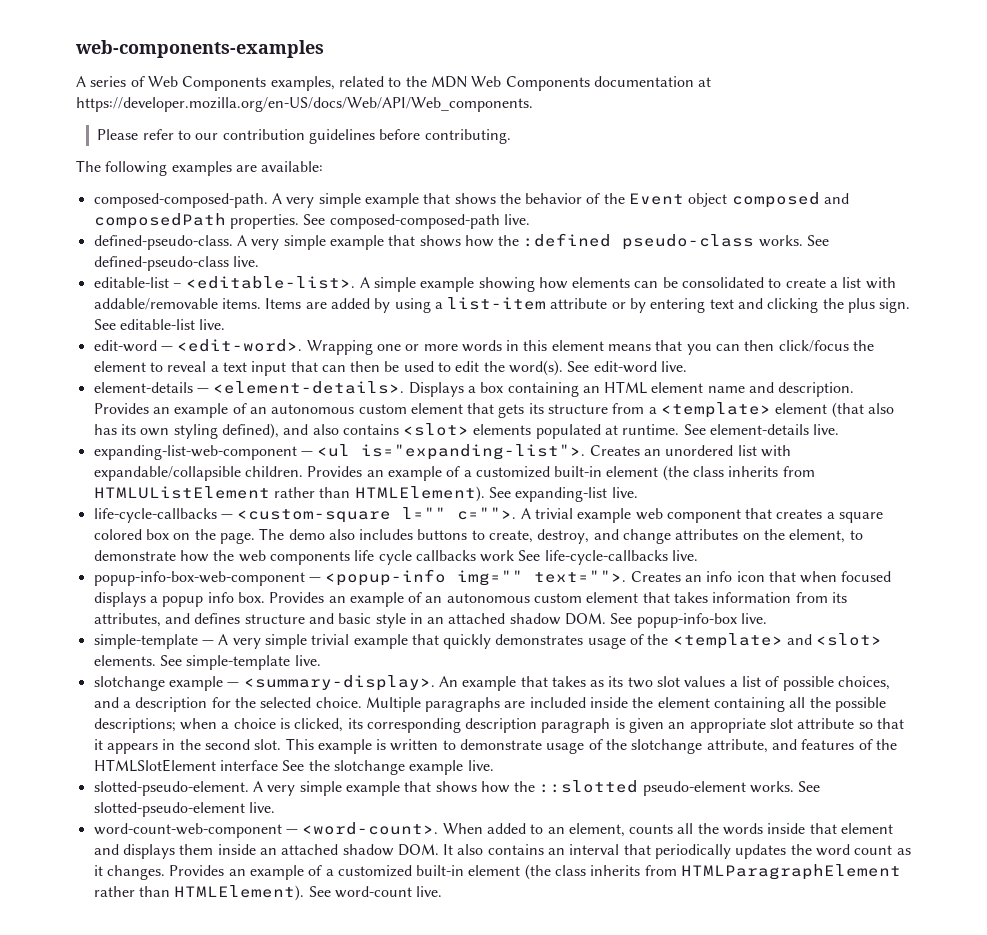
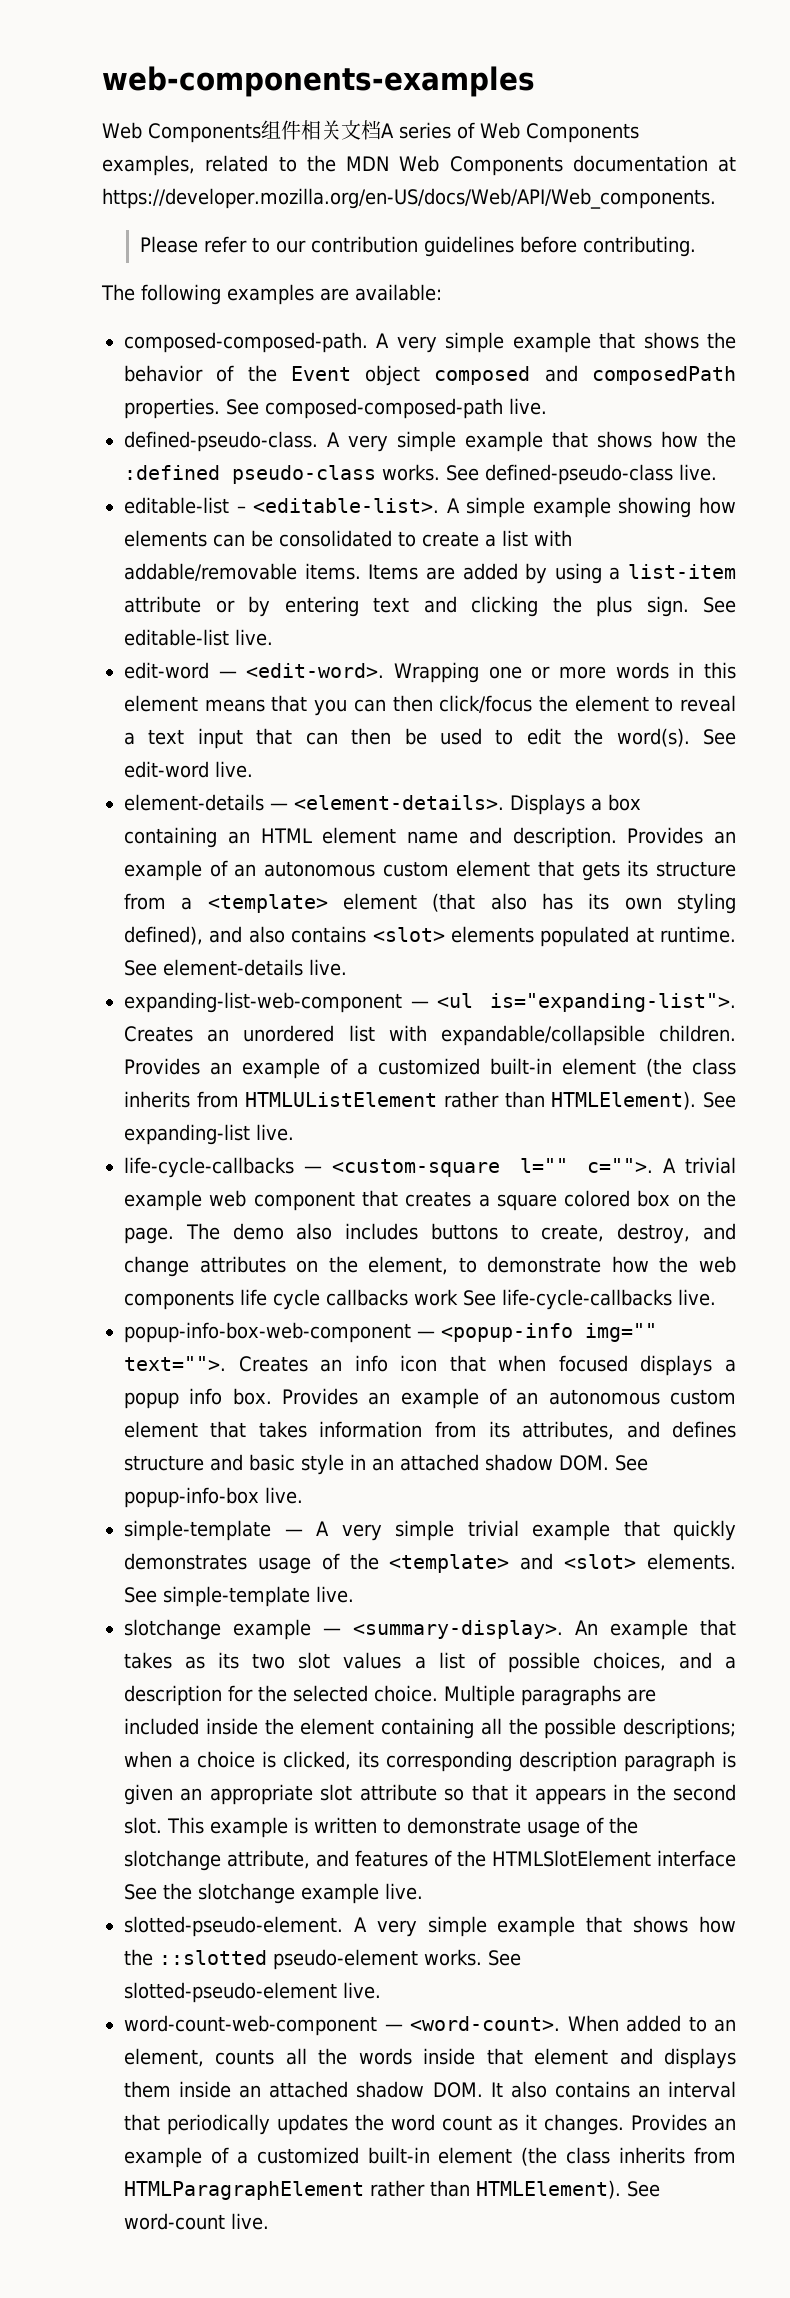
- A series of Web Components examples, related to the MDN Web Components documentation at https://developer.mozilla.org/en-US/docs/Web/API/Web_components.
+ Web Components组件相关文档A series of Web Components examples, related to the MDN Web Components documentation at https://developer.mozilla.org/en-US/docs/Web/API/Web_components.

